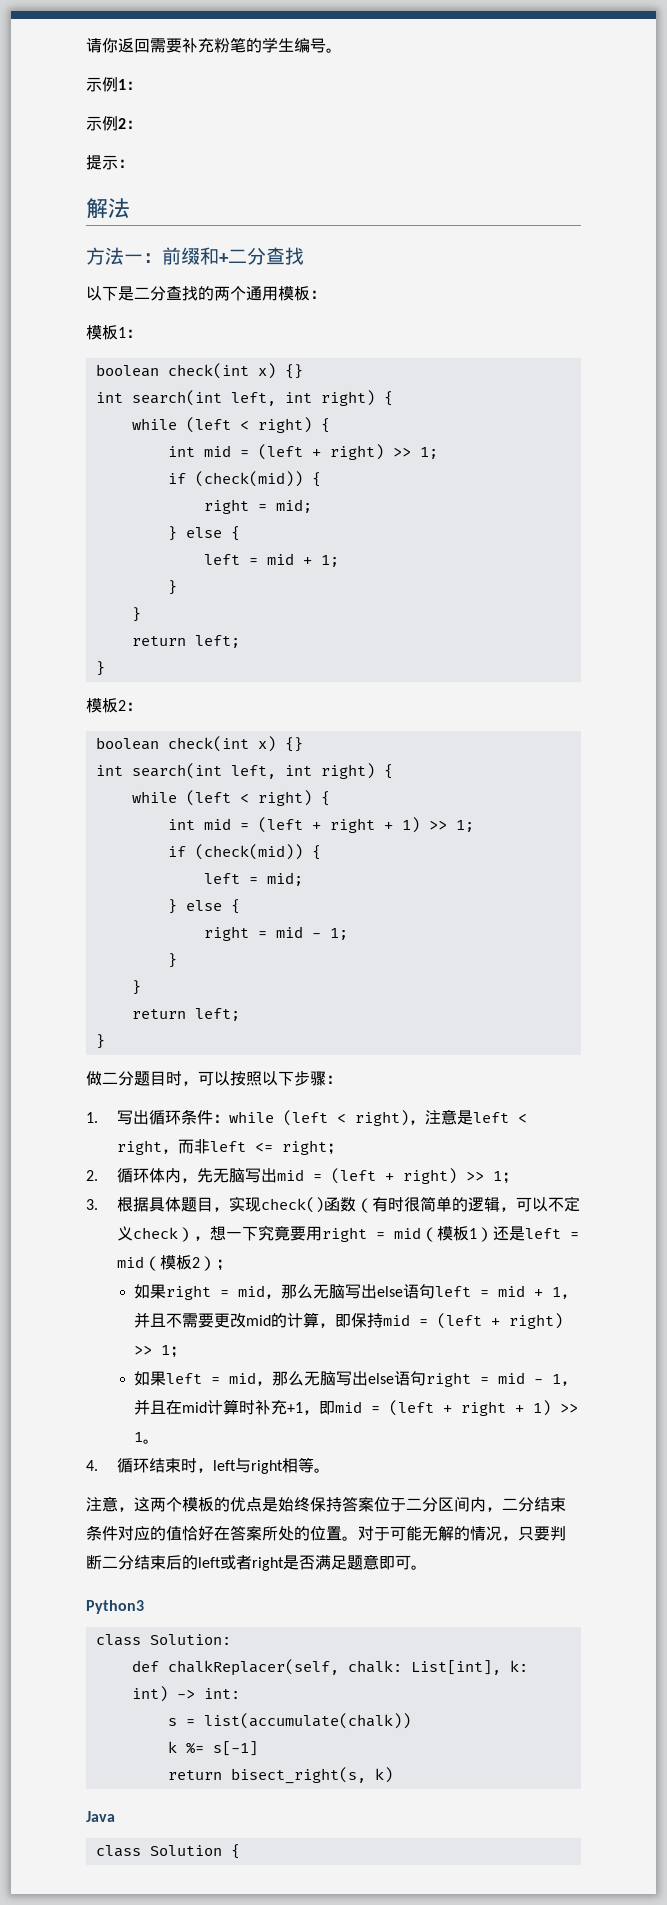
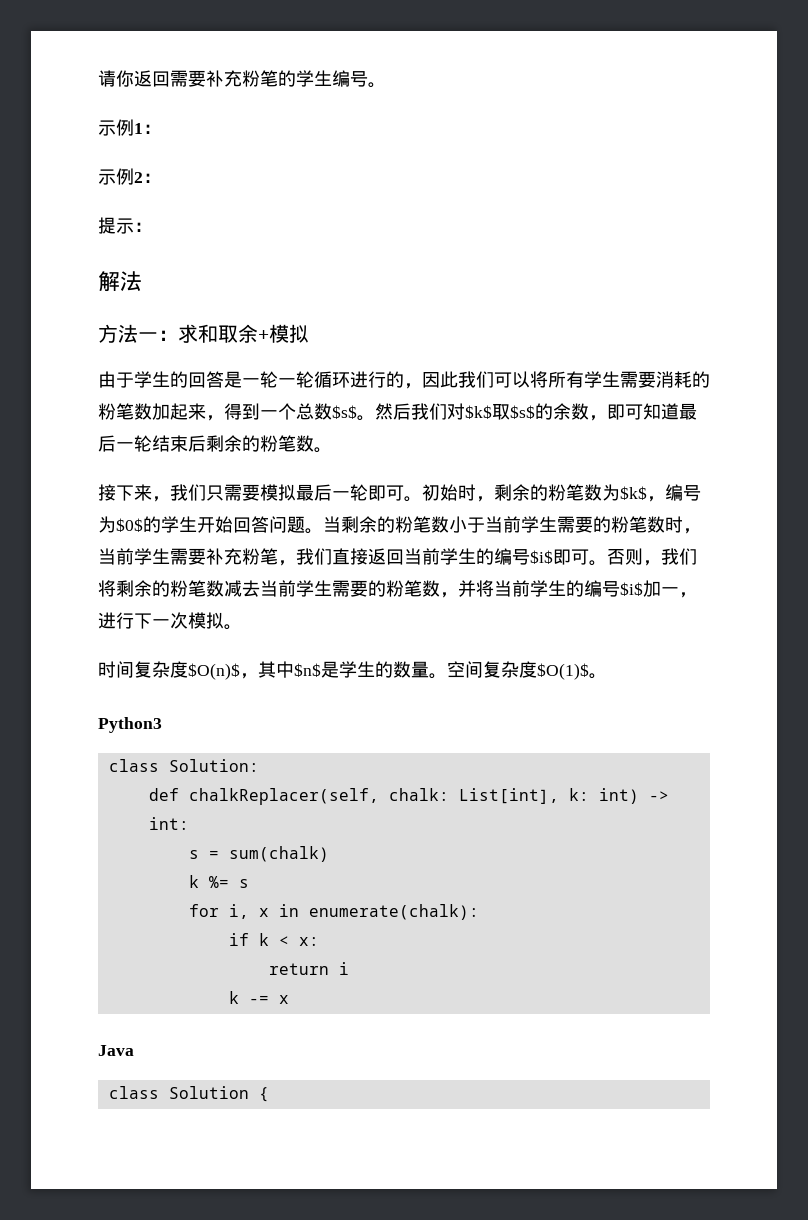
- 方法一：前缀和+二分查找
- 以下是二分查找的两个通用模板：
- 模板1：
- boolean check(int x) {}
- int search(int left, int right) {
- while (left < right) {
- int mid = (left + right) >> 1;
- if (check(mid)) {
- right = mid;
- } else {
- left = mid + 1;
- }
- }
- return left;
- }
- 模板2：
- boolean check(int x) {}
- int search(int left, int right) {
- while (left < right) {
- int mid = (left + right + 1) >> 1;
- if (check(mid)) {
- left = mid;
- } else {
- right = mid - 1;
- }
- }
- return left;
- }
- 做二分题目时，可以按照以下步骤：
- 1.写出循环条件：while (left < right)，注意是left < right，而非left <= right；
- 2.循环体内，先无脑写出mid = (left + right) >> 1；
- 3.根据具体题目，实现check()函数（有时很简单的逻辑，可以不定义check），想一下究竟要用right = mid（模板1）还是left = mid（模板2）；
- 如果right = mid，那么无脑写出else语句left = mid + 1，并且不需要更改mid的计算，即保持mid = (left + right) >> 1；
- 如果left = mid，那么无脑写出else语句right = mid - 1，并且在mid计算时补充+1，即mid = (left + right + 1) >> 1。
- 4.循环结束时，left与right相等。
- 注意，这两个模板的优点是始终保持答案位于二分区间内，二分结束条件对应的值恰好在答案所处的位置。对于可能无解的情况，只要判断二分结束后的left或者right是否满足题意即可。
+ 方法一：求和取余+模拟
+ 由于学生的回答是一轮一轮循环进行的，因此我们可以将所有学生需要消耗的粉笔数加起来，得到一个总数$s$。然后我们对$k$取$s$的余数，即可知道最后一轮结束后剩余的粉笔数。
+ 接下来，我们只需要模拟最后一轮即可。初始时，剩余的粉笔数为$k$，编号为$0$的学生开始回答问题。当剩余的粉笔数小于当前学生需要的粉笔数时，当前学生需要补充粉笔，我们直接返回当前学生的编号$i$即可。否则，我们将剩余的粉笔数减去当前学生需要的粉笔数，并将当前学生的编号$i$加一，进行下一次模拟。
+ 时间复杂度$O(n)$，其中$n$是学生的数量。空间复杂度$O(1)$。
- s = list(accumulate(chalk))
+ s = sum(chalk)
- k %= s[-1]
- return bisect_right(s, k)
+ k %= s
+ for i, x in enumerate(chalk):
+ if k < x:
+ return i
+ k -= x

